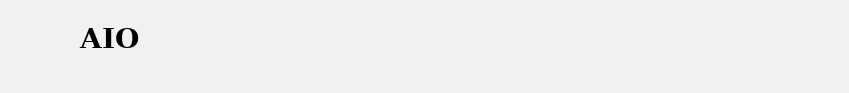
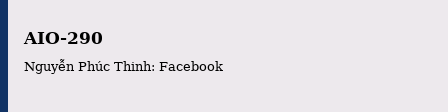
- AIO
+ AIO-290
+ Nguyễn Phúc Thinh: Facebook

